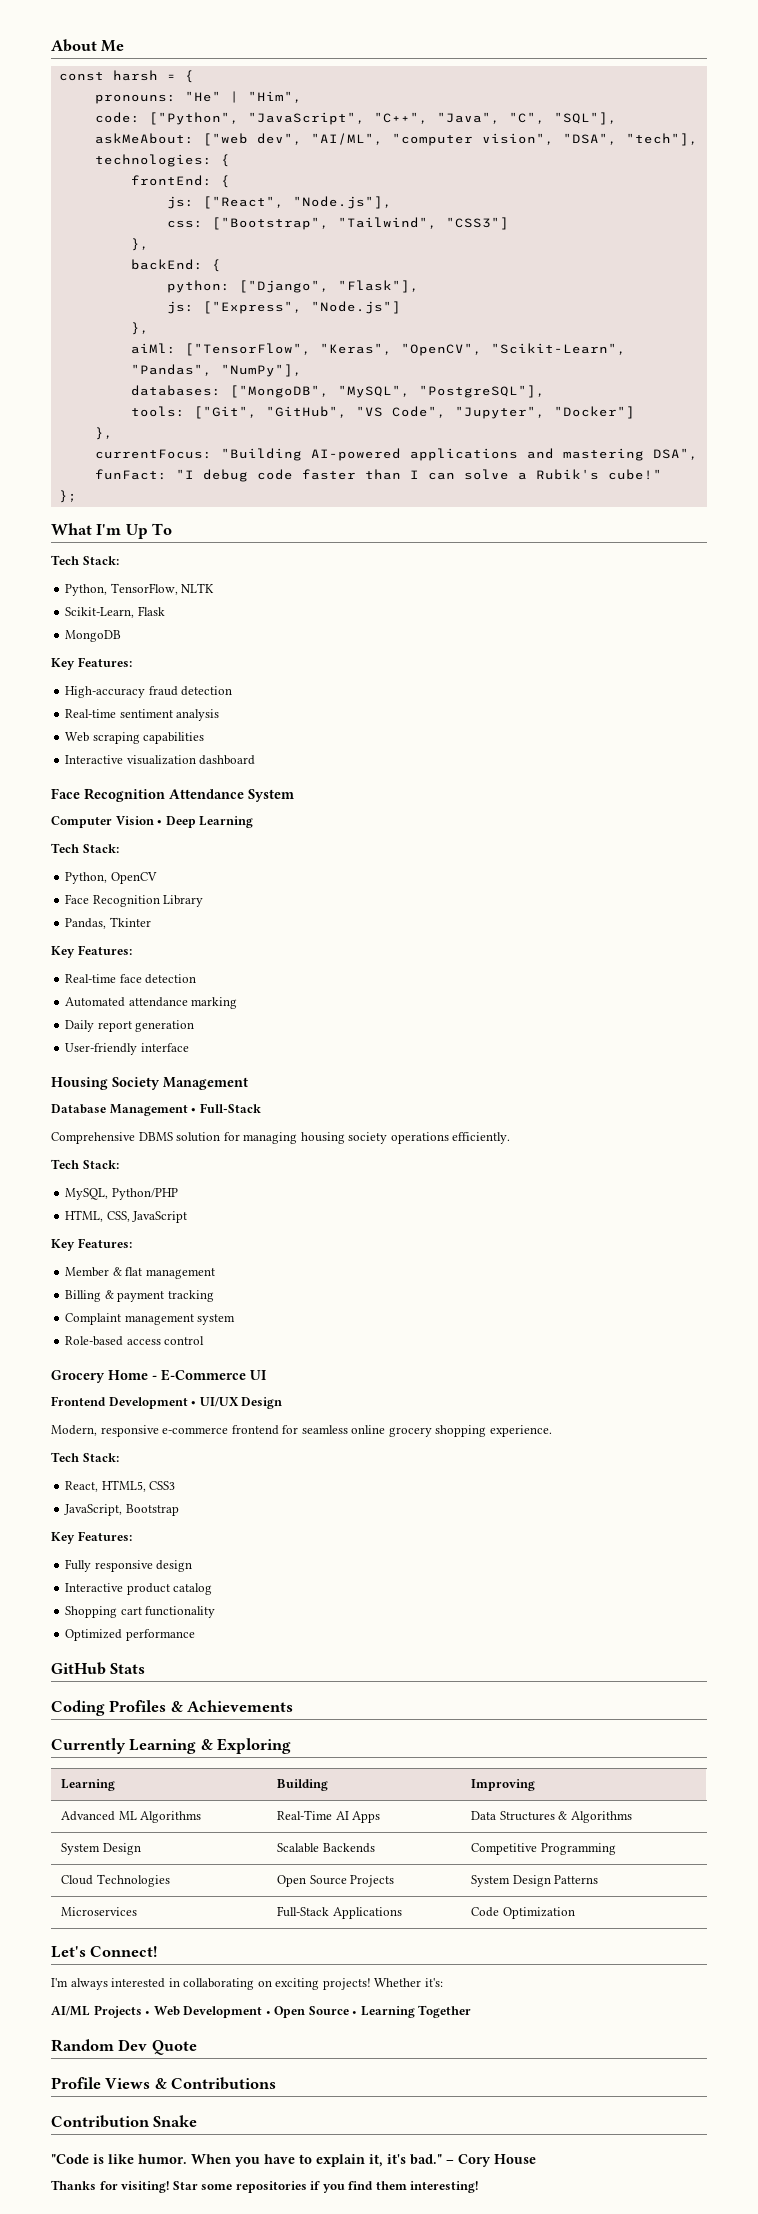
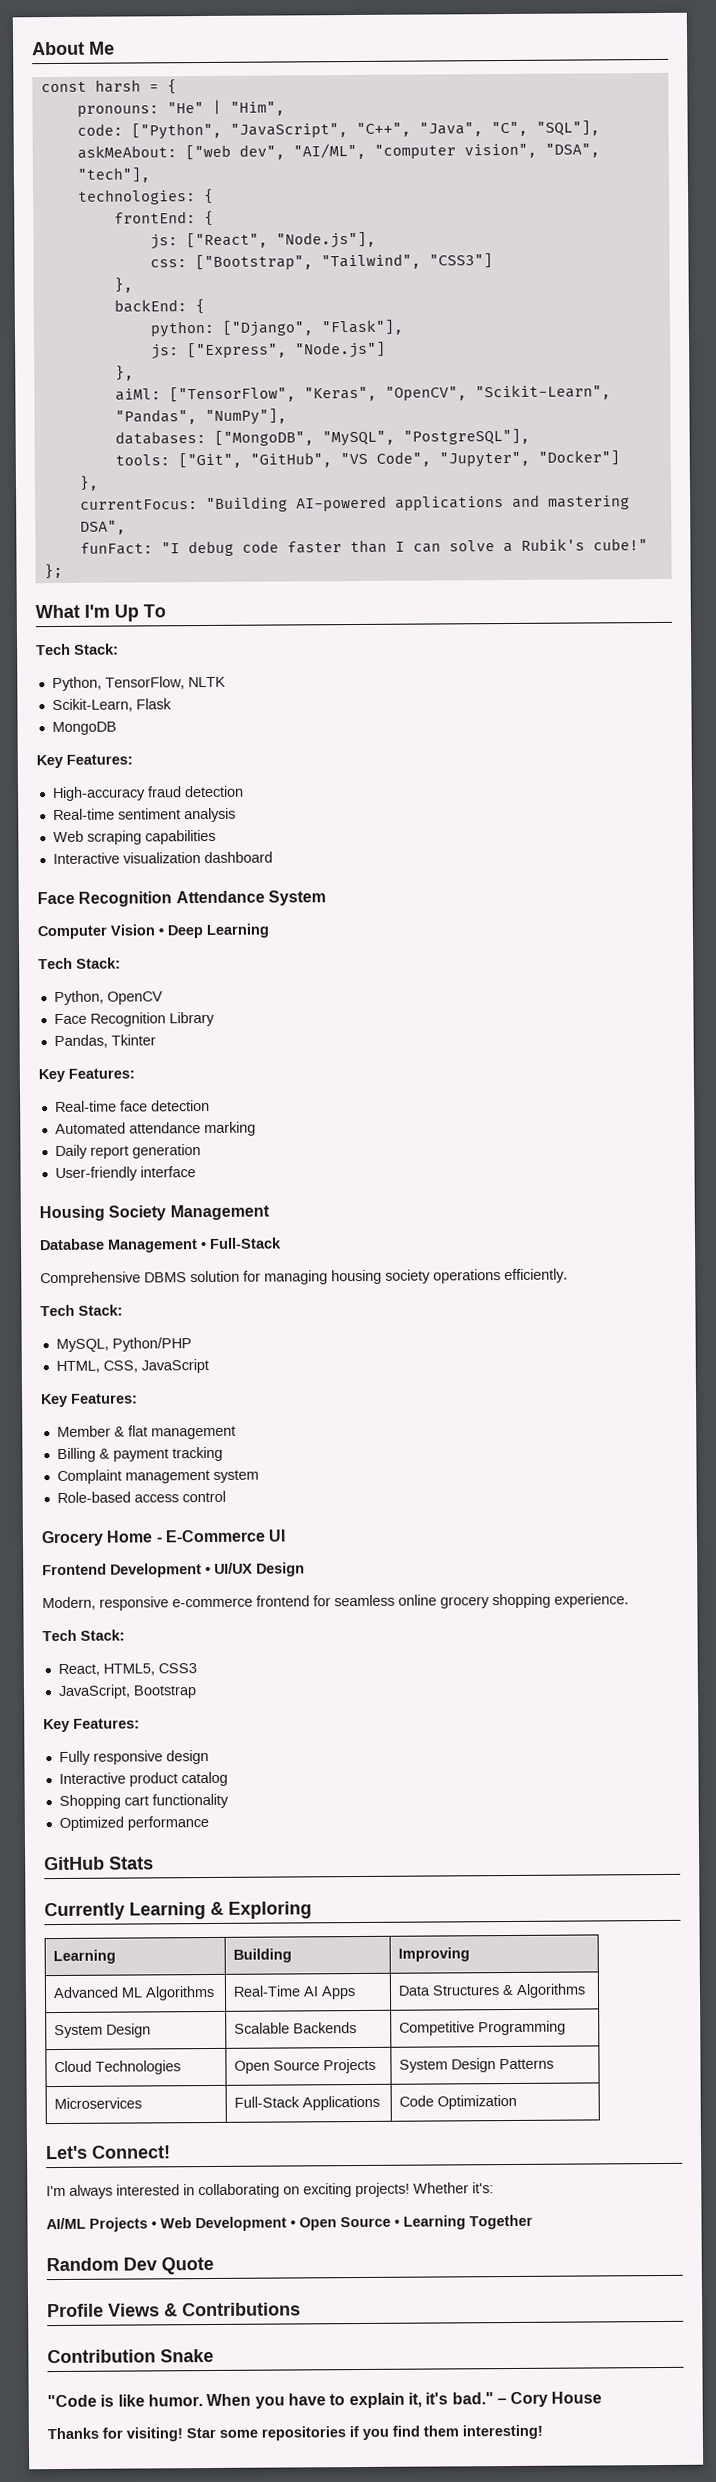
- Coding Profiles & Achievements

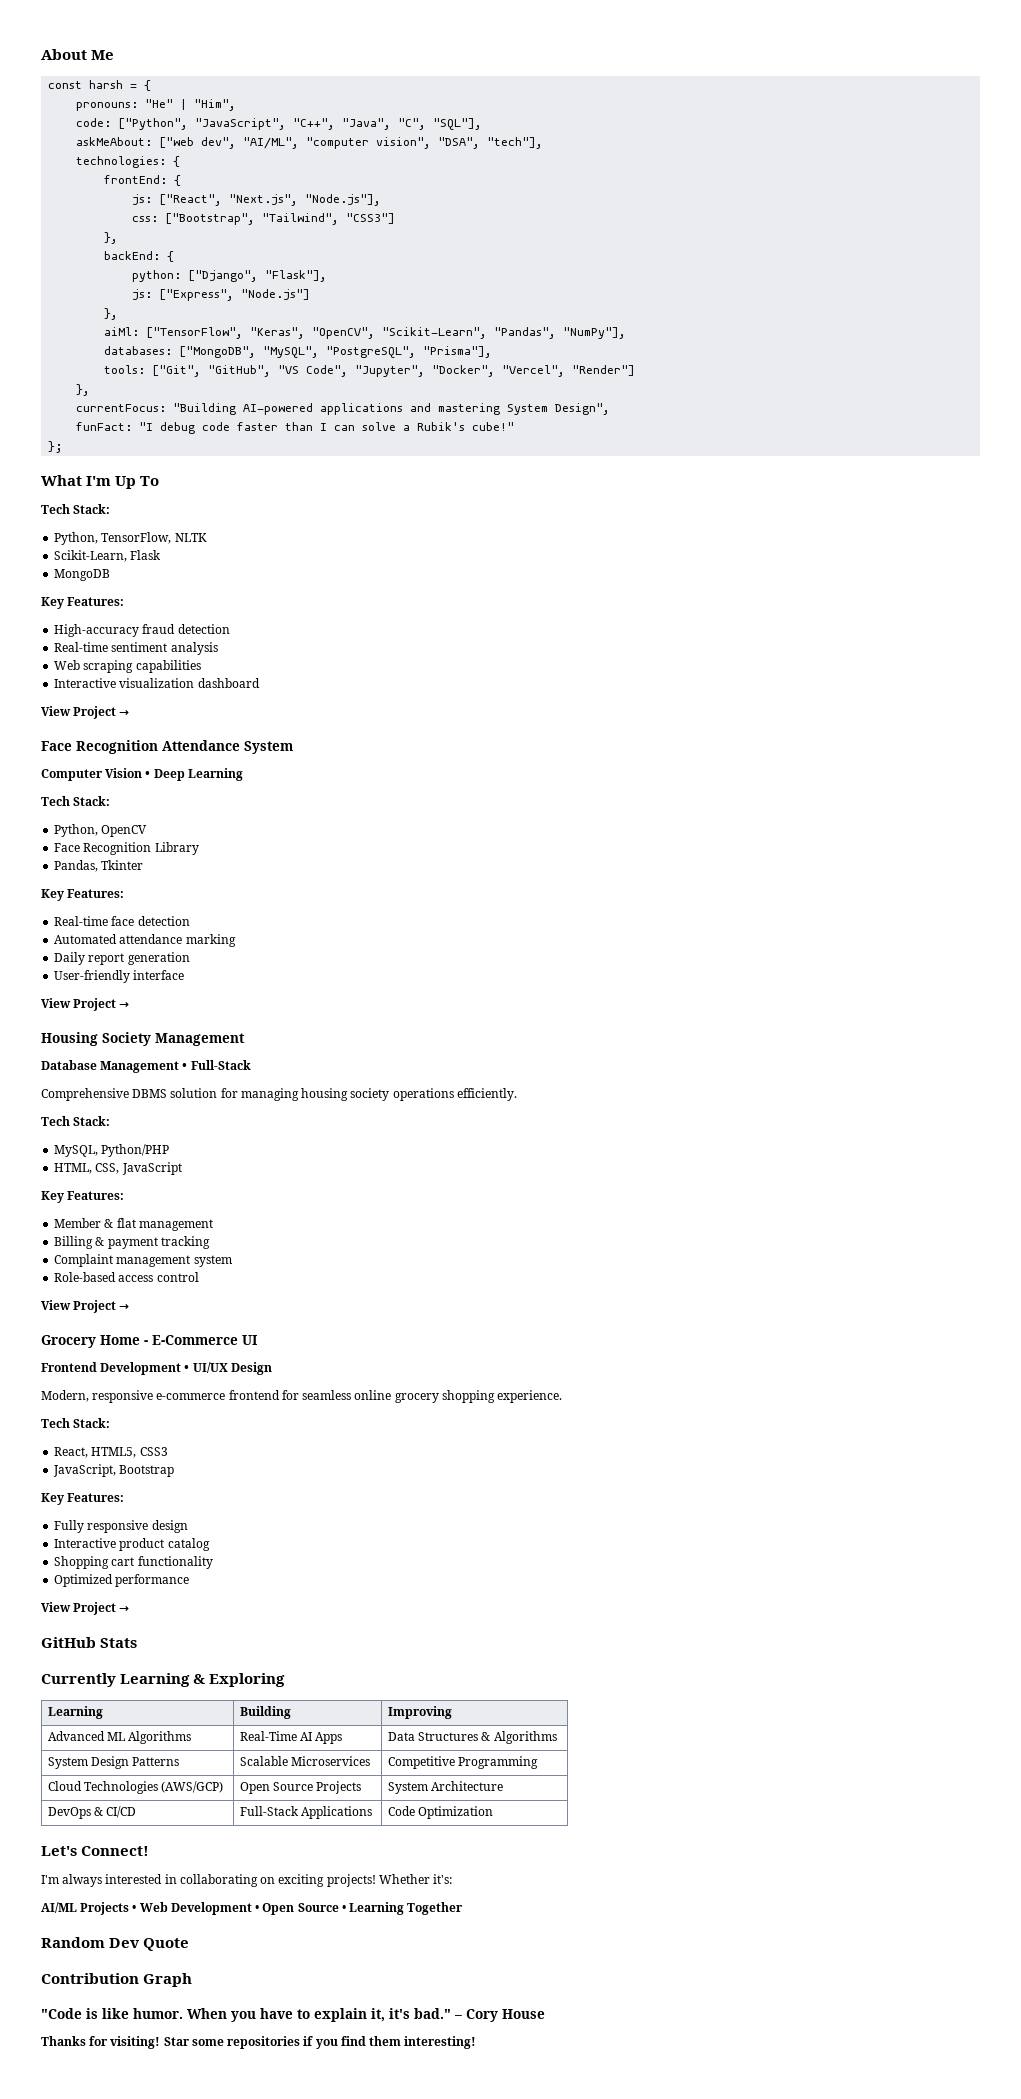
- js: ["React", "Node.js"],
+ js: ["React", "Next.js", "Node.js"],
- databases: ["MongoDB", "MySQL", "PostgreSQL"],
+ databases: ["MongoDB", "MySQL", "PostgreSQL", "Prisma"],
- tools: ["Git", "GitHub", "VS Code", "Jupyter", "Docker"]
+ tools: ["Git", "GitHub", "VS Code", "Jupyter", "Docker", "Vercel", "Render"]
- currentFocus: "Building AI-powered applications and mastering DSA",
+ currentFocus: "Building AI-powered applications and mastering System Design",
  Interactive visualization dashboard
+ View Project →
  User-friendly interface
+ View Project →
  Role-based access control
+ View Project →
  Optimized performance
+ View Project →
- System Design | Scalable Backends | Competitive Programming
+ System Design Patterns | Scalable Microservices | Competitive Programming
- Cloud Technologies | Open Source Projects | System Design Patterns
- Microservices | Full-Stack Applications | Code Optimization
+ Cloud Technologies (AWS/GCP) | Open Source Projects | System Architecture
+ DevOps & CI/CD | Full-Stack Applications | Code Optimization
- Profile Views & Contributions
- Contribution Snake
+ Contribution Graph

